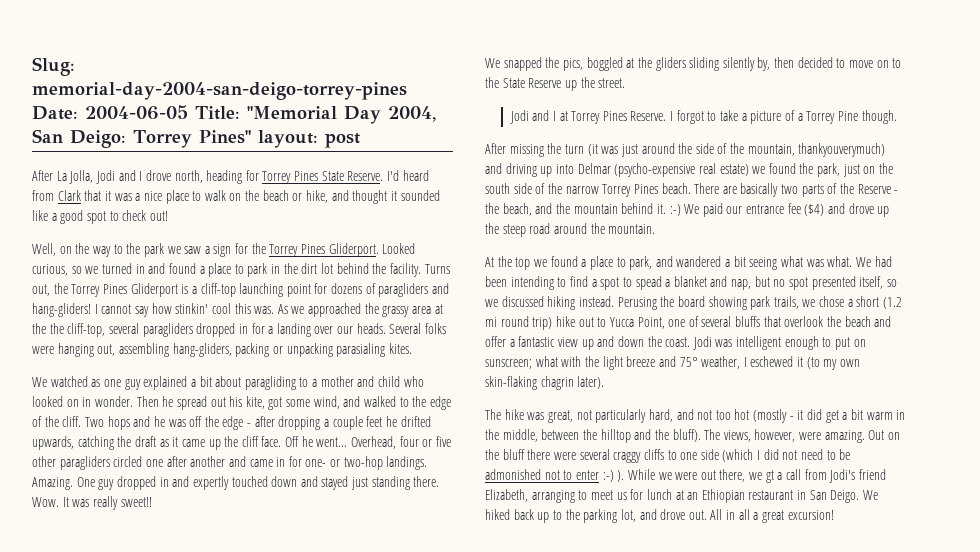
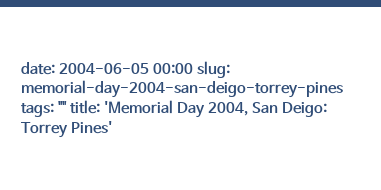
- Slug: memorial-day-2004-san-deigo-torrey-pines Date: 2004-06-05 Title: "Memorial Day 2004, San Deigo: Torrey Pines" layout: post
- After La Jolla, Jodi and I drove north, heading for Torrey Pines State Reserve. I'd heard from Clark that it was a nice place to walk on the beach or hike, and thought it sounded like a good spot to check out!
- Well, on the way to the park we saw a sign for the Torrey Pines Gliderport. Looked curious, so we turned in and found a place to park in the dirt lot behind the facility. Turns out, the Torrey Pines Gliderport is a cliff-top launching point for dozens of paragliders and hang-gliders! I cannot say how stinkin' cool this was. As we approached the grassy area at the the cliff-top, several paragliders dropped in for a landing over our heads. Several folks were hanging out, assembling hang-gliders, packing or unpacking parasialing kites.
- We watched as one guy explained a bit about paragliding to a mother and child who looked on in wonder. Then he spread out his kite, got some wind, and walked to the edge of the cliff. Two hops and he was off the edge - after dropping a couple feet he drifted upwards, catching the draft as it came up the cliff face. Off he went... Overhead, four or five other paragliders circled one after another and came in for one- or two-hop landings. Amazing. One guy dropped in and expertly touched down and stayed just standing there. Wow. It was really sweet!!
- We snapped the pics, boggled at the gliders sliding silently by, then decided to move on to the State Reserve up the street.
- Jodi and I at Torrey Pines Reserve. I forgot to take a picture of a Torrey Pine though.
- After missing the turn (it was just around the side of the mountain, thankyouverymuch) and driving up into Delmar (psycho-expensive real estate) we found the park, just on the south side of the narrow Torrey Pines beach. There are basically two parts of the Reserve - the beach, and the mountain behind it. :-) We paid our entrance fee ($4) and drove up the steep road around the mountain.
- At the top we found a place to park, and wandered a bit seeing what was what. We had been intending to find a spot to spead a blanket and nap, but no spot presented itself, so we discussed hiking instead. Perusing the board showing park trails, we chose a short (1.2 mi round trip) hike out to Yucca Point, one of several bluffs that overlook the beach and offer a fantastic view up and down the coast. Jodi was intelligent enough to put on sunscreen; what with the light breeze and 75° weather, I eschewed it (to my own skin-flaking chagrin later).
- The hike was great, not particularly hard, and not too hot (mostly - it did get a bit warm in the middle, between the hilltop and the bluff). The views, however, were amazing. Out on the bluff there were several craggy cliffs to one side (which I did not need to be admonished not to enter :-) ). While we were out there, we gt a call from Jodi's friend Elizabeth, arranging to meet us for lunch at an Ethiopian restaurant in San Deigo. We hiked back up to the parking lot, and drove out. All in all a great excursion!
+ date: 2004-06-05 00:00 slug: memorial-day-2004-san-deigo-torrey-pines tags: "" title: 'Memorial Day 2004, San Deigo: Torrey Pines'

